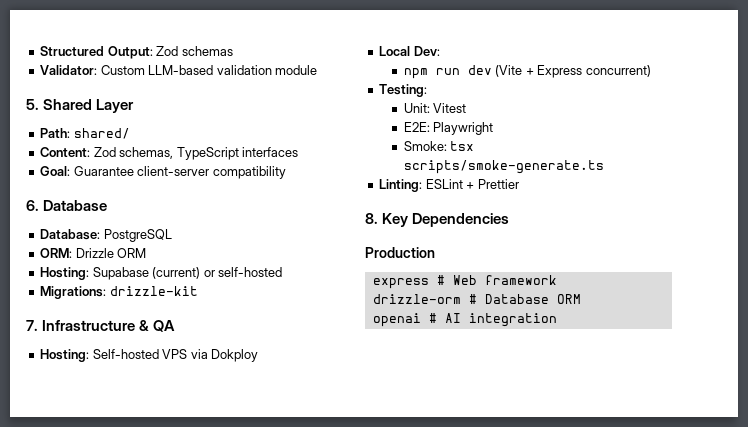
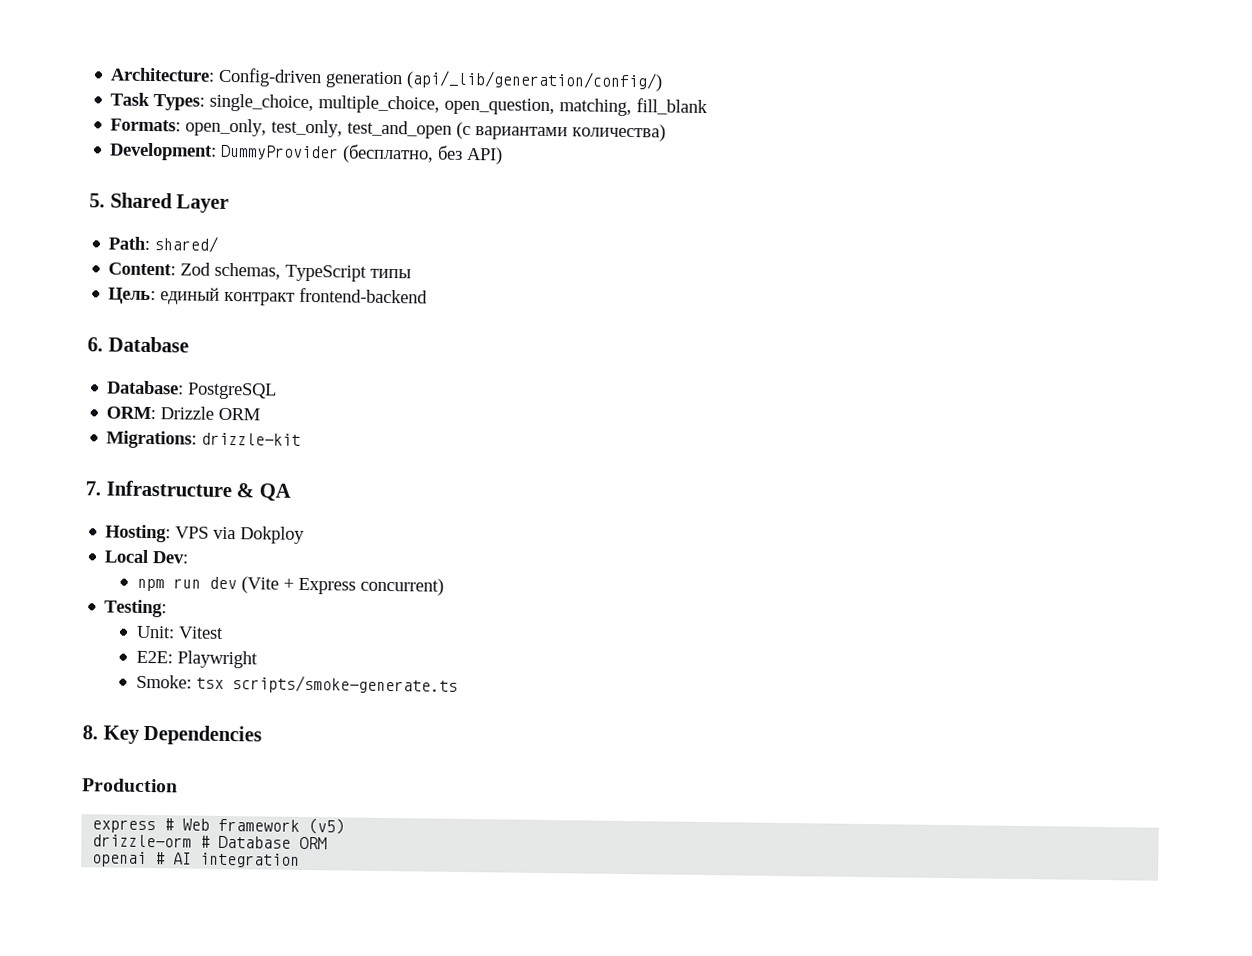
- Structured Output: Zod schemas
- Validator: Custom LLM-based validation module
+ Architecture: Config-driven generation (api/_lib/generation/config/)
+ Task Types: single_choice, multiple_choice, open_question, matching, fill_blank
+ Formats: open_only, test_only, test_and_open (с вариантами количества)
+ Development: DummyProvider (бесплатно, без API)
- Content: Zod schemas, TypeScript interfaces
- Goal: Guarantee client-server compatibility
+ Content: Zod schemas, TypeScript типы
+ Цель: единый контракт frontend-backend
- Hosting: Supabase (current) or self-hosted
- Hosting: Self-hosted VPS via Dokploy
+ Hosting: VPS via Dokploy
- Linting: ESLint + Prettier
- express # Web framework
+ express # Web framework (v5)

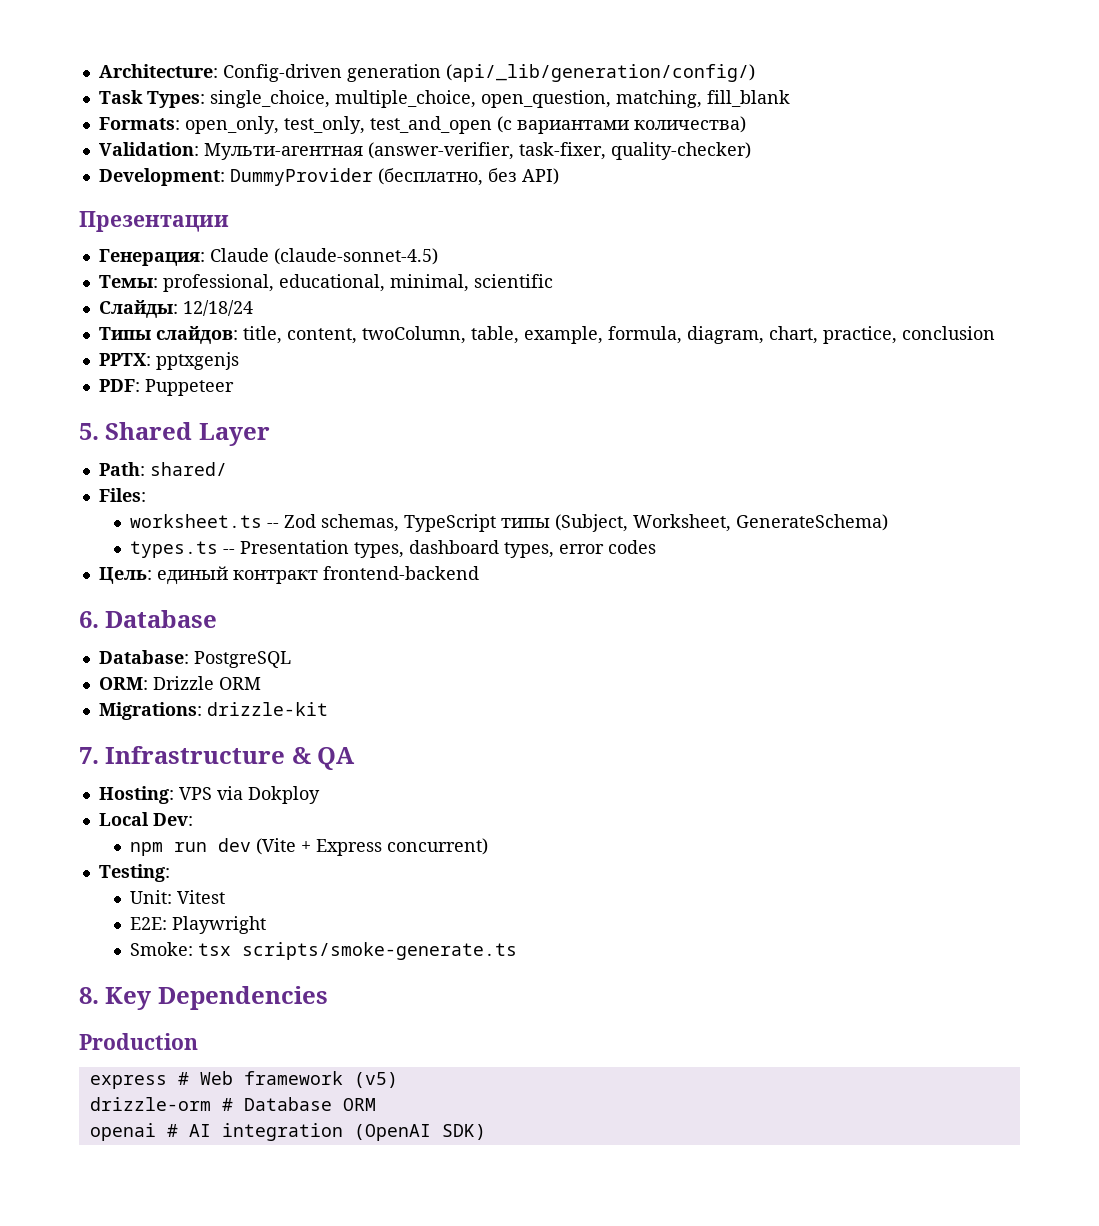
+ Validation: Мульти-агентная (answer-verifier, task-fixer, quality-checker)
+ Презентации
+ Генерация: Claude (claude-sonnet-4.5)
+ Темы: professional, educational, minimal, scientific
+ Слайды: 12/18/24
+ Типы слайдов: title, content, twoColumn, table, example, formula, diagram, chart, practice, conclusion
+ PPTX: pptxgenjs
+ PDF: Puppeteer
- Content: Zod schemas, TypeScript типы
+ Files:
+ worksheet.ts -- Zod schemas, TypeScript типы (Subject, Worksheet, GenerateSchema)
+ types.ts -- Presentation types, dashboard types, error codes
- openai # AI integration
+ openai # AI integration (OpenAI SDK)

